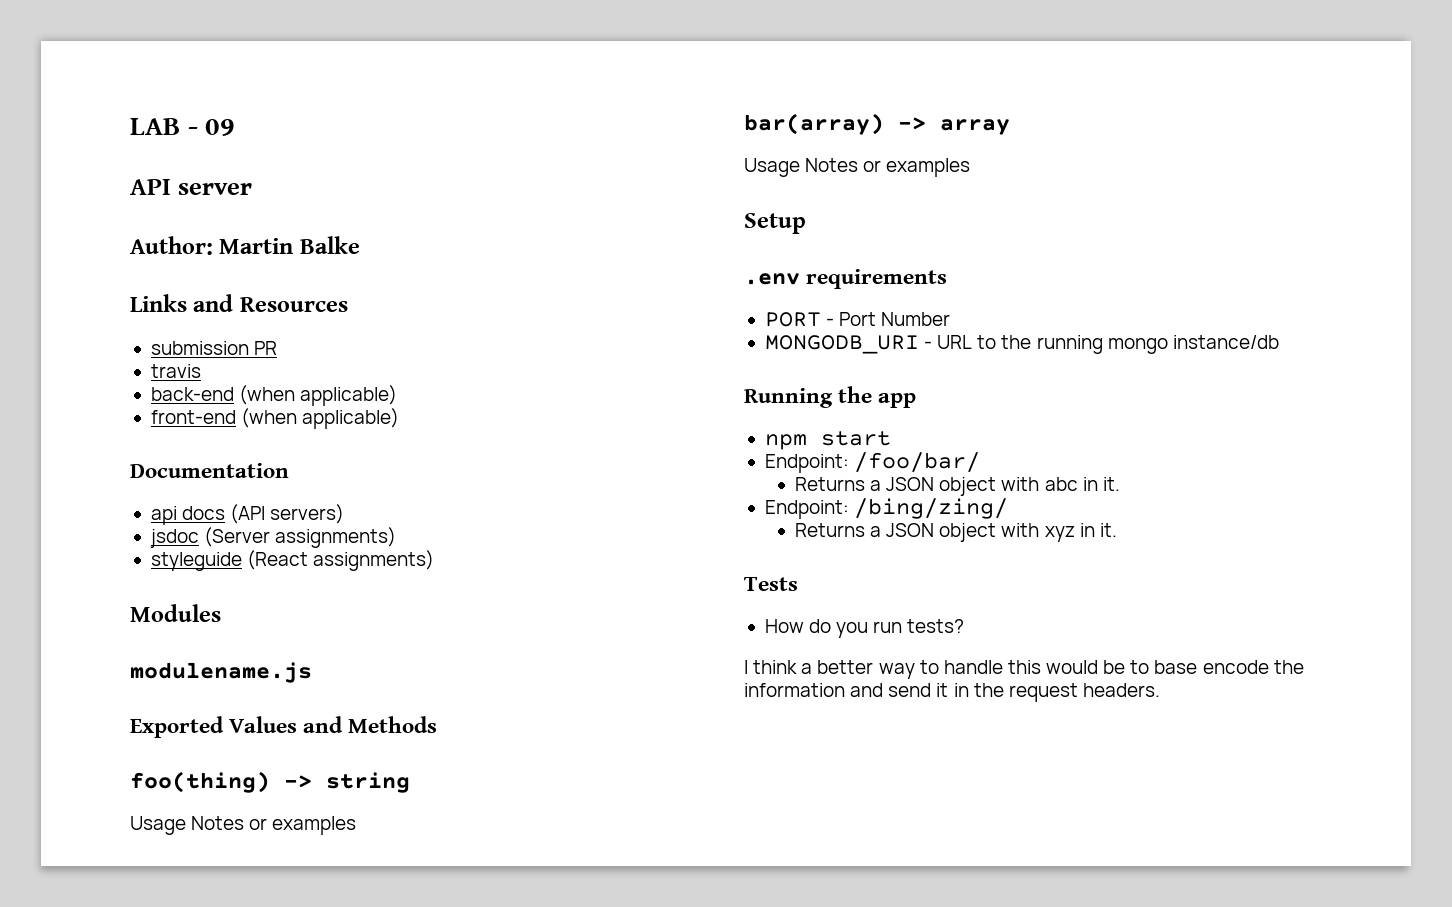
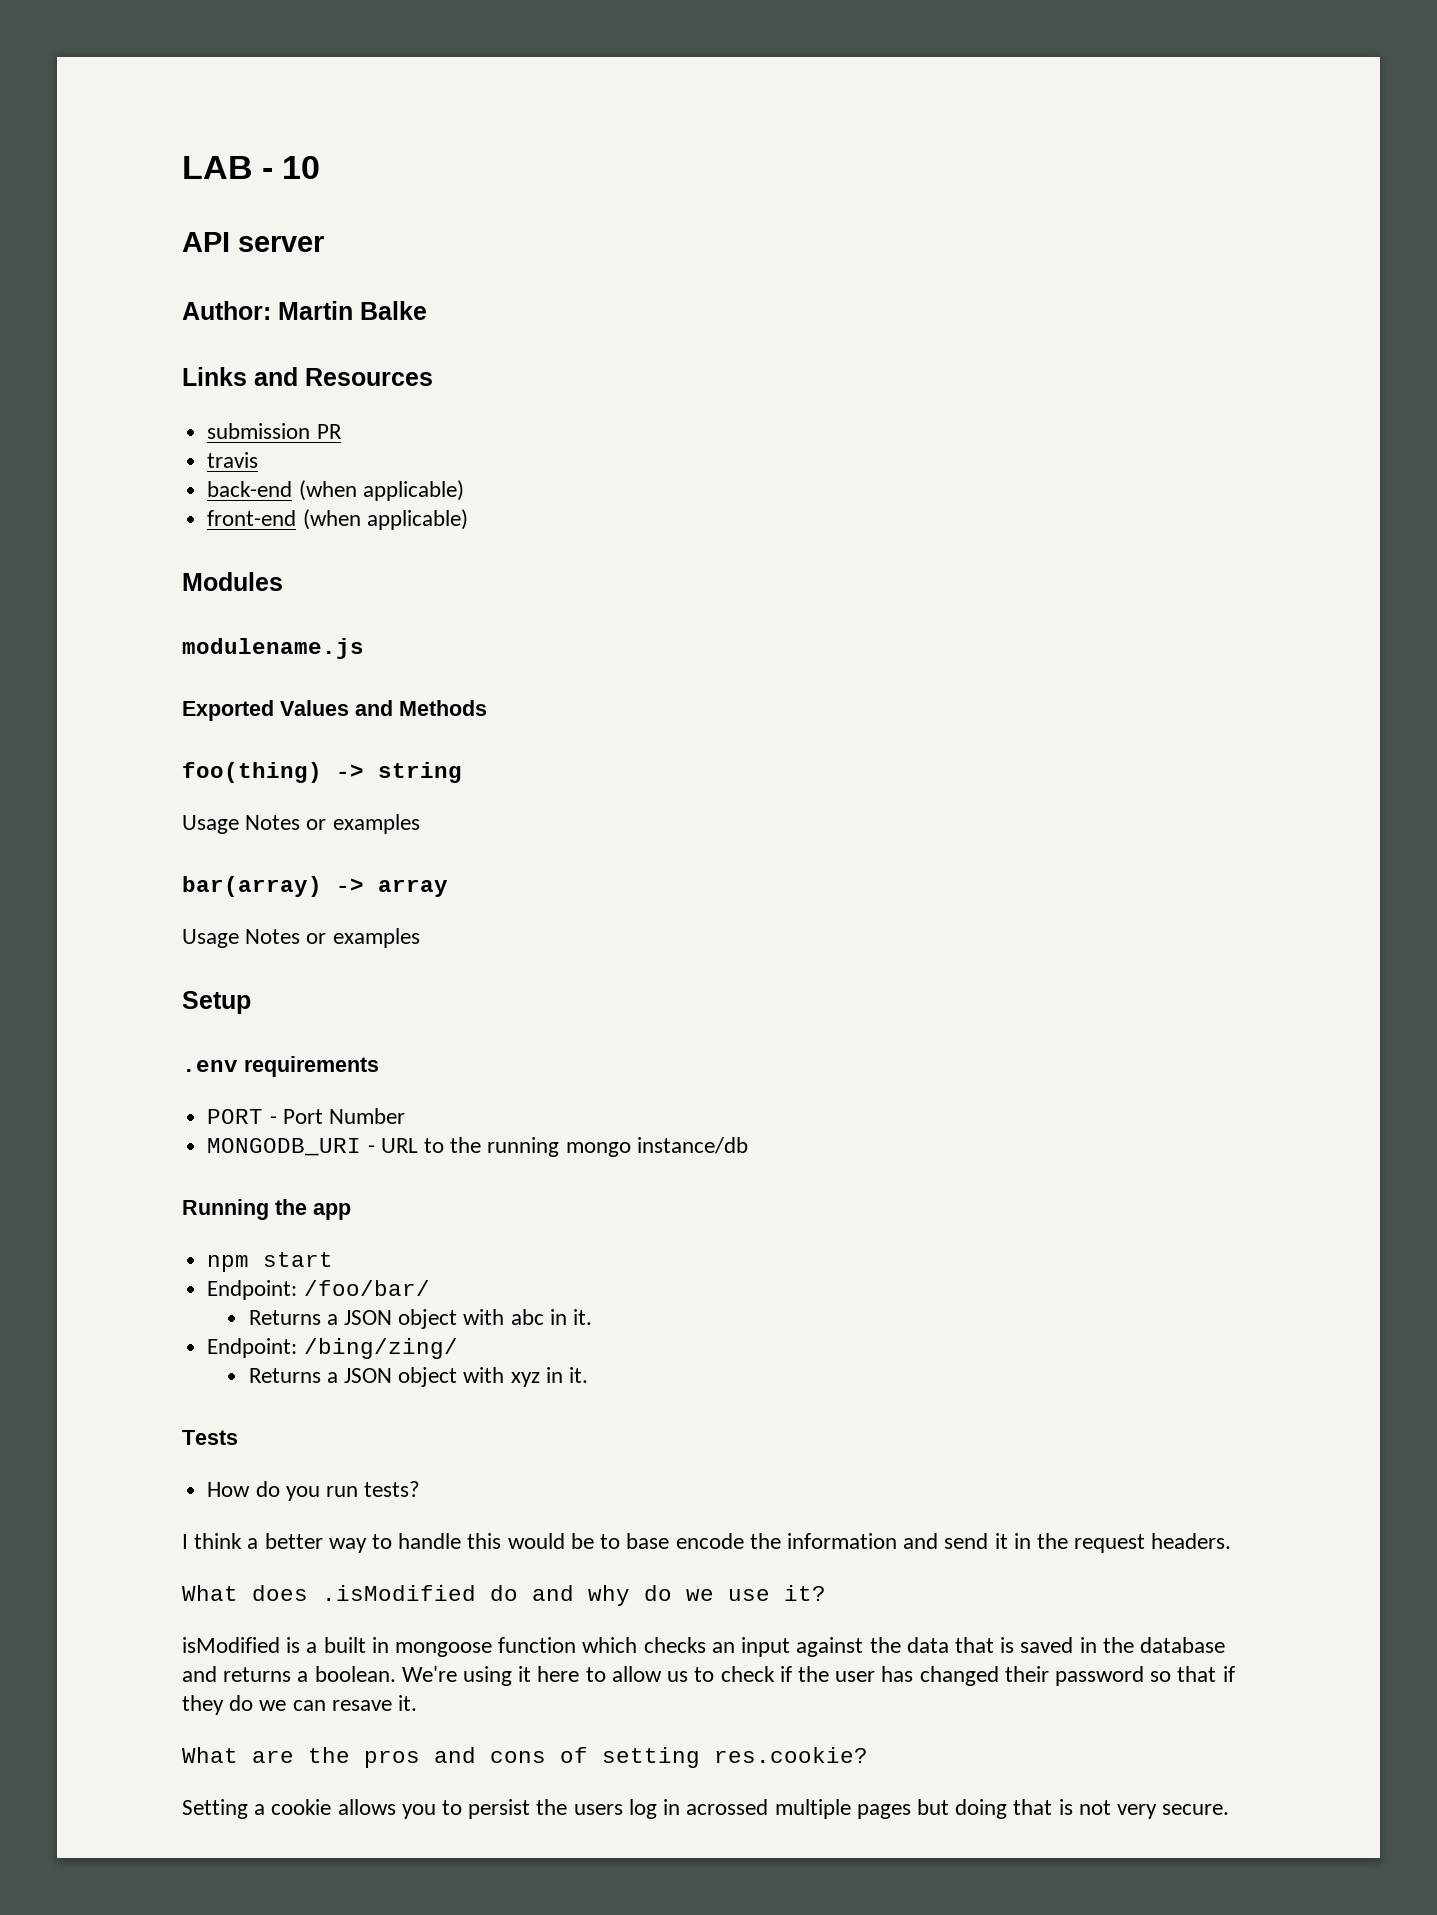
- LAB - 09
+ LAB - 10
- Documentation
- api docs (API servers)
- jsdoc (Server assignments)
- styleguide (React assignments)
+ What does .isModified do and why do we use it?
+ isModified is a built in mongoose function which checks an input against the data that is saved in the database and returns a boolean. We're using it here to allow us to check if the user has changed their password so that if they do we can resave it.
+ What are the pros and cons of setting res.cookie?
+ Setting a cookie allows you to persist the users log in acrossed multiple pages but doing that is not very secure.

